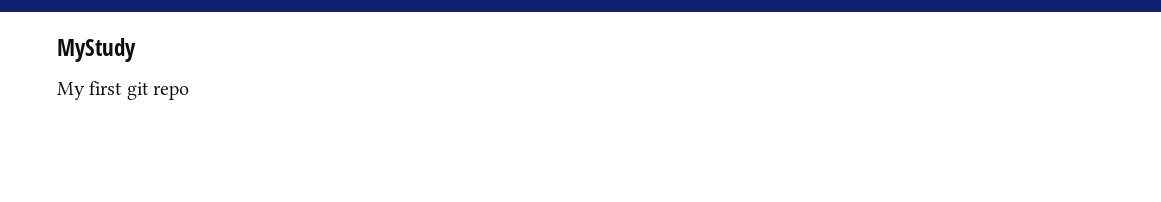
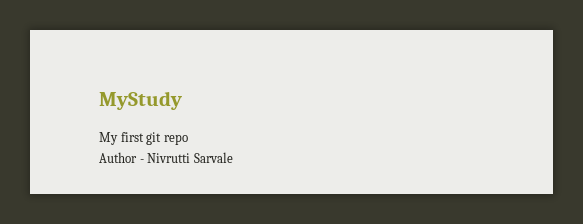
+ Author - Nivrutti Sarvale

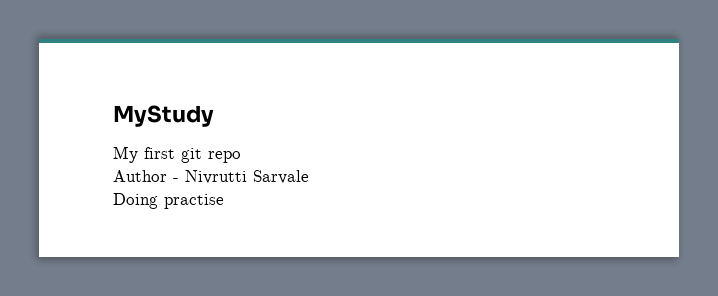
+ Doing practise

